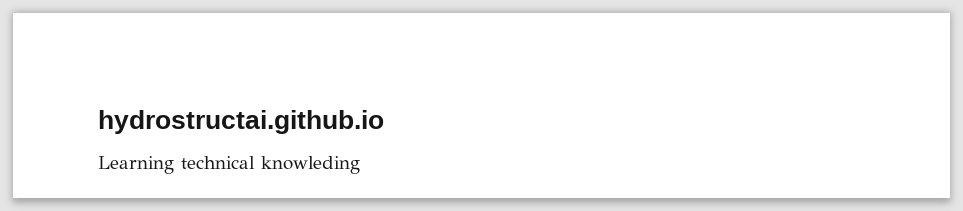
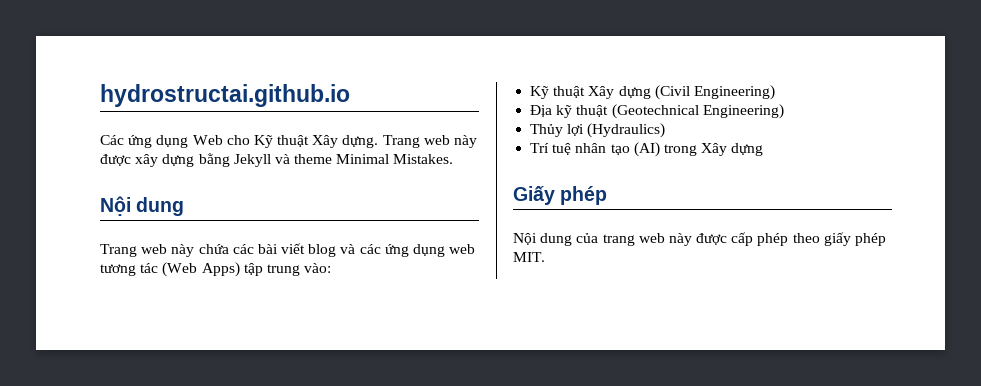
- Learning technical knowleding
+ Các ứng dụng Web cho Kỹ thuật Xây dựng. Trang web này được xây dựng bằng Jekyll và theme Minimal Mistakes.
+ Nội dung
+ Trang web này chứa các bài viết blog và các ứng dụng web tương tác (Web Apps) tập trung vào:
+ Kỹ thuật Xây dựng (Civil Engineering)
+ Địa kỹ thuật (Geotechnical Engineering)
+ Thủy lợi (Hydraulics)
+ Trí tuệ nhân tạo (AI) trong Xây dựng
+ Giấy phép
+ Nội dung của trang web này được cấp phép theo giấy phép MIT.

